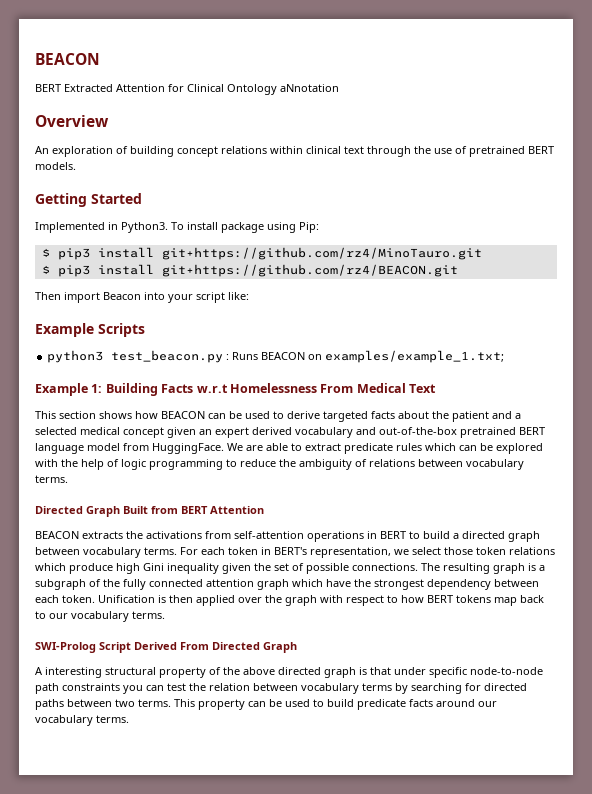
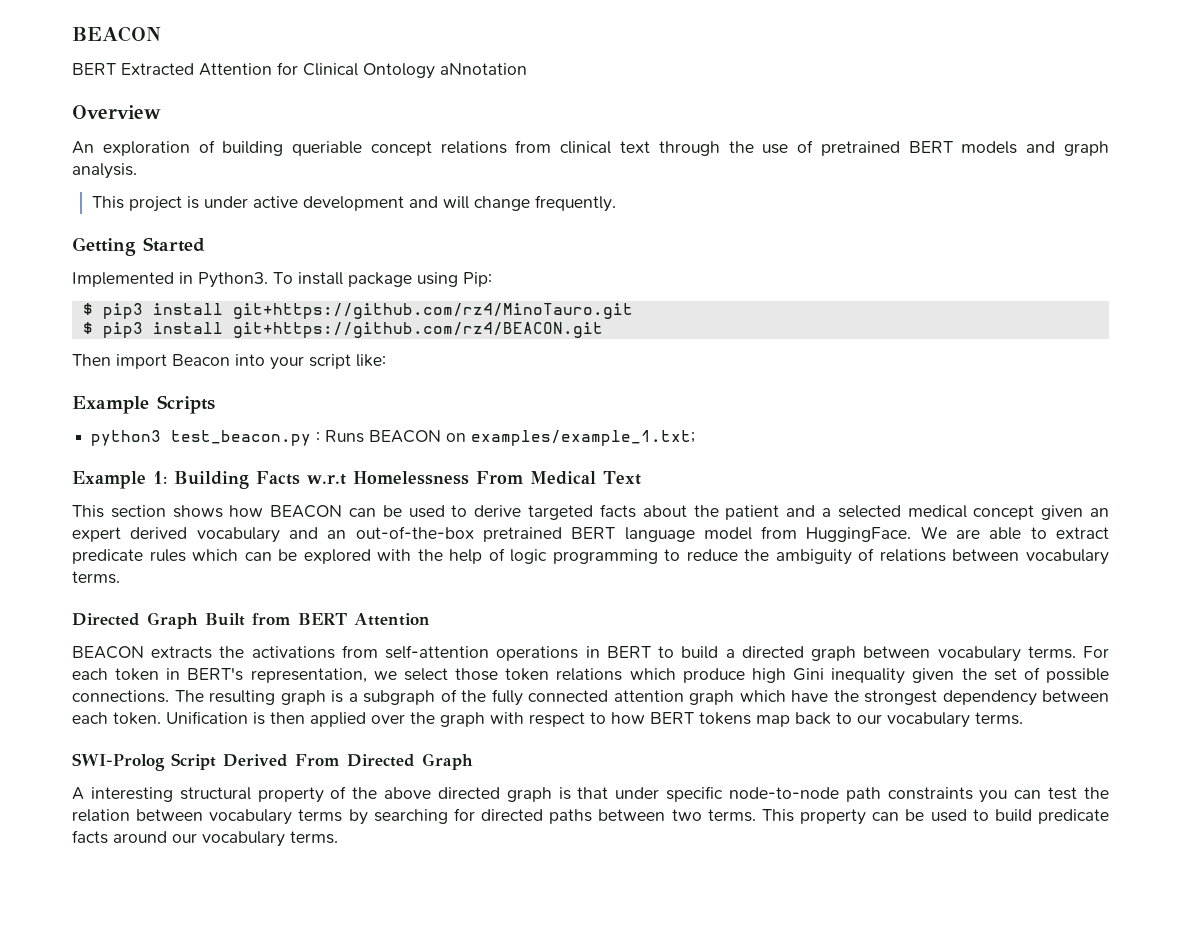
- An exploration of building concept relations within clinical text through the use of pretrained BERT models.
+ An exploration of building queriable concept relations from clinical text through the use of pretrained BERT models and graph analysis.
+ This project is under active development and will change frequently.
- This section shows how BEACON can be used to derive targeted facts about the patient and a selected medical concept given an expert derived vocabulary and out-of-the-box pretrained BERT language model from HuggingFace.
+ This section shows how BEACON can be used to derive targeted facts about the patient and a selected medical concept given an expert derived vocabulary and an out-of-the-box pretrained BERT language model from HuggingFace.

